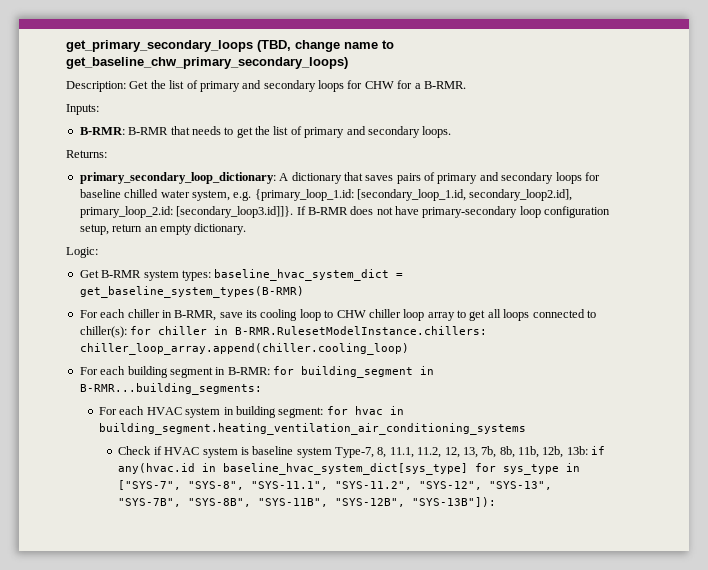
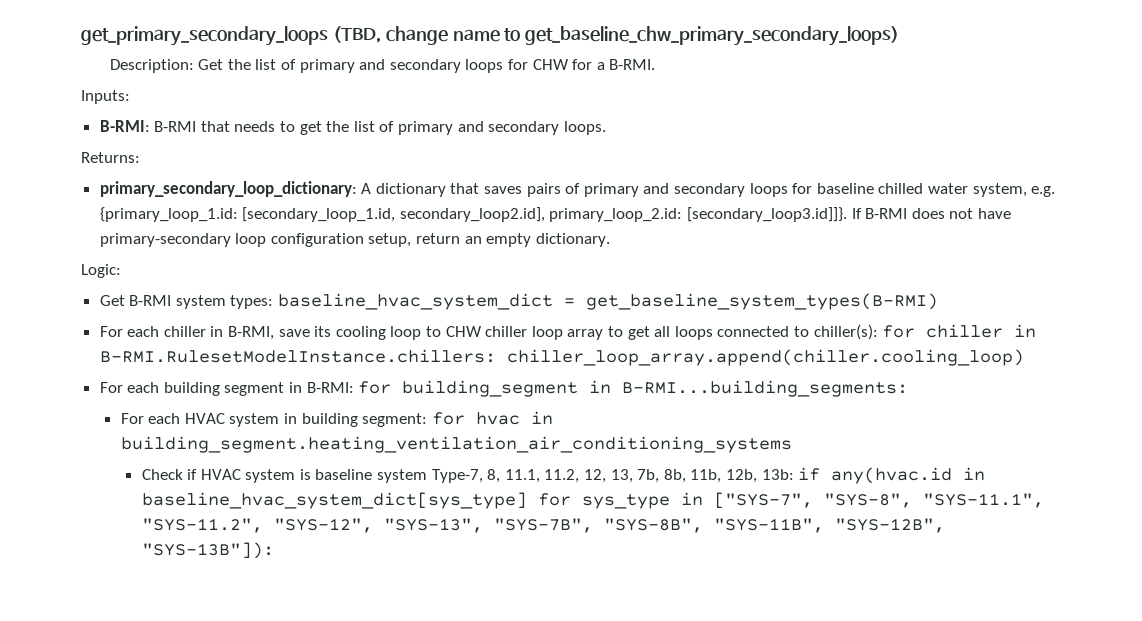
- Description: Get the list of primary and secondary loops for CHW for a B-RMR.
+ Description: Get the list of primary and secondary loops for CHW for a B-RMI.
- B-RMR: B-RMR that needs to get the list of primary and secondary loops.
+ B-RMI: B-RMI that needs to get the list of primary and secondary loops.
- primary_secondary_loop_dictionary: A dictionary that saves pairs of primary and secondary loops for baseline chilled water system, e.g. {primary_loop_1.id: [secondary_loop_1.id, secondary_loop2.id], primary_loop_2.id: [secondary_loop3.id]]}. If B-RMR does not have primary-secondary loop configuration setup, return an empty dictionary.
+ primary_secondary_loop_dictionary: A dictionary that saves pairs of primary and secondary loops for baseline chilled water system, e.g. {primary_loop_1.id: [secondary_loop_1.id, secondary_loop2.id], primary_loop_2.id: [secondary_loop3.id]]}. If B-RMI does not have primary-secondary loop configuration setup, return an empty dictionary.
- Get B-RMR system types: baseline_hvac_system_dict = get_baseline_system_types(B-RMR)
+ Get B-RMI system types: baseline_hvac_system_dict = get_baseline_system_types(B-RMI)
- For each chiller in B-RMR, save its cooling loop to CHW chiller loop array to get all loops connected to chiller(s): for chiller in B-RMR.RulesetModelInstance.chillers: chiller_loop_array.append(chiller.cooling_loop)
+ For each chiller in B-RMI, save its cooling loop to CHW chiller loop array to get all loops connected to chiller(s): for chiller in B-RMI.RulesetModelInstance.chillers: chiller_loop_array.append(chiller.cooling_loop)
- For each building segment in B-RMR: for building_segment in B-RMR...building_segments:
+ For each building segment in B-RMI: for building_segment in B-RMI...building_segments:

